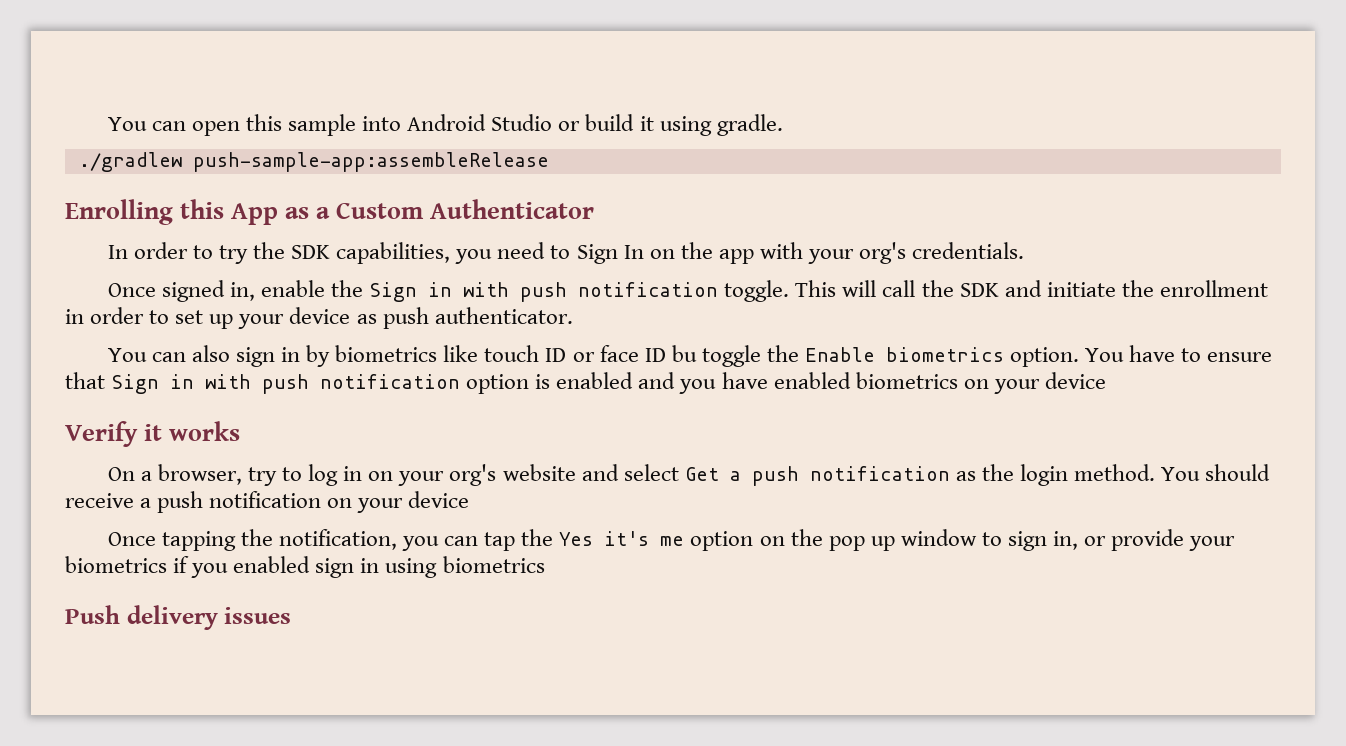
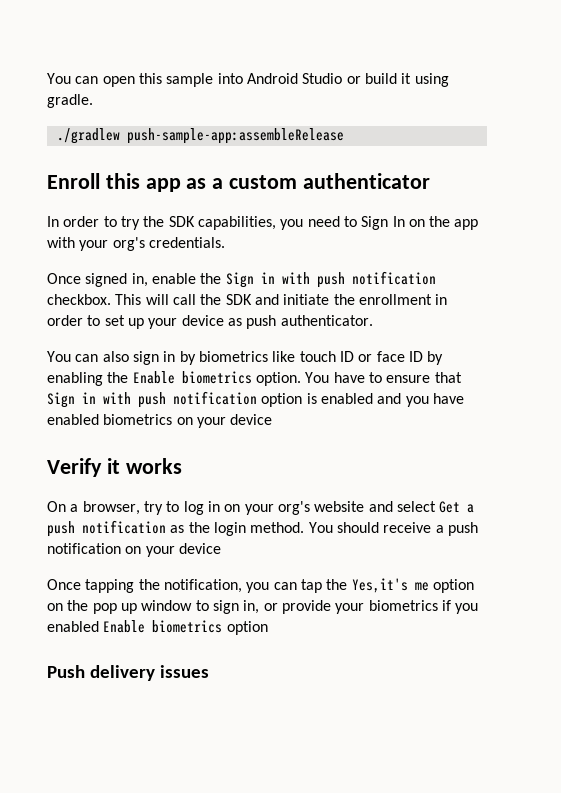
- Enrolling this App as a Custom Authenticator
+ Enroll this app as a custom authenticator
- Once signed in, enable the Sign in with push notification toggle.
+ Once signed in, enable the Sign in with push notification checkbox.
- You can also sign in by biometrics like touch ID or face ID bu toggle the Enable biometrics option.
+ You can also sign in by biometrics like touch ID or face ID by enabling the Enable biometrics option.
- Once tapping the notification, you can tap the Yes it's me option on the pop up window to sign in, or provide your biometrics if you enabled sign in using biometrics
+ Once tapping the notification, you can tap the Yes,it's me option on the pop up window to sign in, or provide your biometrics if you enabled Enable biometrics option

